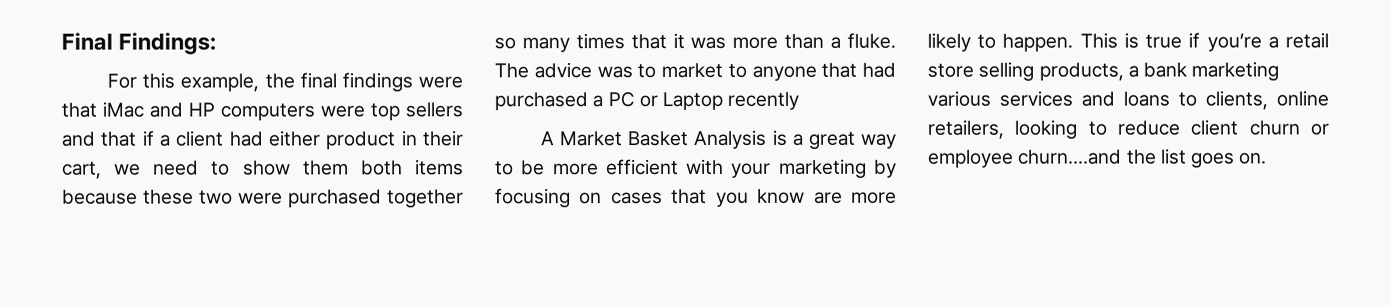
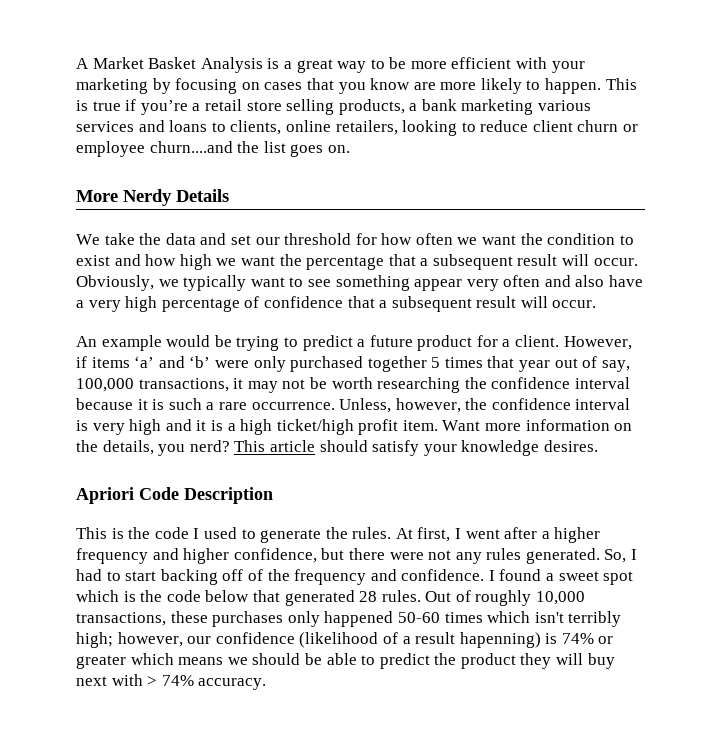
- Final Findings:
- For this example, the final findings were that iMac and HP computers were top sellers and that if a client had either product in their cart, we need to show them both items because these two were purchased together so many times that it was more than a fluke. The advice was to market to anyone that had purchased a PC or Laptop recently
+ More Nerdy Details
+ We take the data and set our threshold for how often we want the condition to exist and how high we want the percentage that a subsequent result will occur. Obviously, we typically want to see something appear very often and also have a very high percentage of confidence that a subsequent result will occur.
+ An example would be trying to predict a future product for a client. However, if items ‘a’ and ‘b’ were only purchased together 5 times that year out of say, 100,000 transactions, it may not be worth researching the confidence interval because it is such a rare occurrence. Unless, however, the confidence interval is very high and it is a high ticket/high profit item. Want more information on the details, you nerd? This article should satisfy your knowledge desires.
+ Apriori Code Description
+ This is the code I used to generate the rules. At first, I went after a higher frequency and higher confidence, but there were not any rules generated. So, I had to start backing off of the frequency and confidence. I found a sweet spot which is the code below that generated 28 rules. Out of roughly 10,000 transactions, these purchases only happened 50-60 times which isn't terribly high; however, our confidence (likelihood of a result hapenning) is 74% or greater which means we should be able to predict the product they will buy next with > 74% accuracy.

